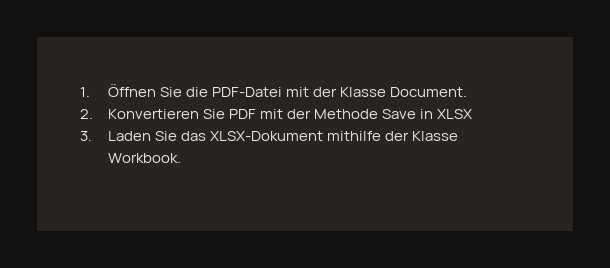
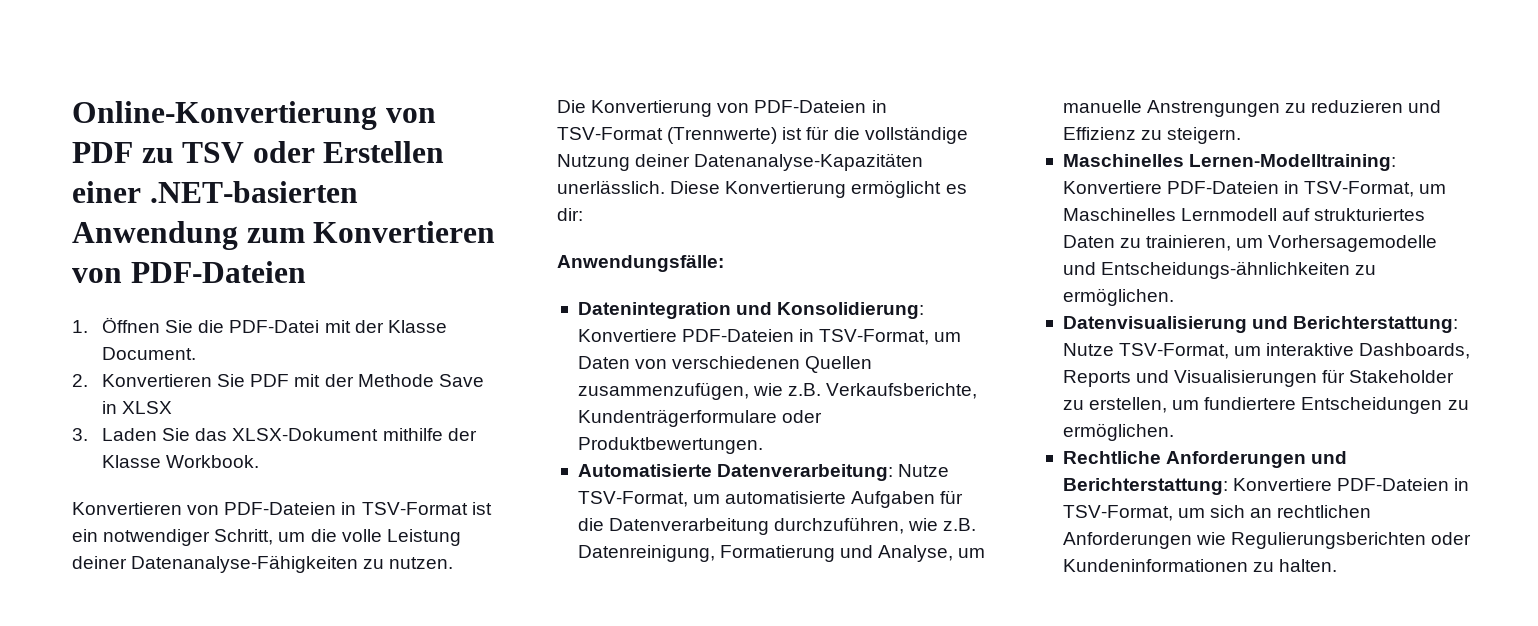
+ Online-Konvertierung von PDF zu TSV oder Erstellen einer .NET-basierten Anwendung zum Konvertieren von PDF-Dateien
+ Konvertieren von PDF-Dateien in TSV-Format ist ein notwendiger Schritt, um die volle Leistung deiner Datenanalyse-Fähigkeiten zu nutzen.
+ Die Konvertierung von PDF-Dateien in TSV-Format (Trennwerte) ist für die vollständige Nutzung deiner Datenanalyse-Kapazitäten unerlässlich. Diese Konvertierung ermöglicht es dir:
+ Anwendungsfälle:
+ Datenintegration und Konsolidierung: Konvertiere PDF-Dateien in TSV-Format, um Daten von verschiedenen Quellen zusammenzufügen, wie z.B. Verkaufsberichte, Kundenträgerformulare oder Produktbewertungen.
+ Automatisierte Datenverarbeitung: Nutze TSV-Format, um automatisierte Aufgaben für die Datenverarbeitung durchzuführen, wie z.B. Datenreinigung, Formatierung und Analyse, um manuelle Anstrengungen zu reduzieren und Effizienz zu steigern.
+ Maschinelles Lernen-Modelltraining: Konvertiere PDF-Dateien in TSV-Format, um Maschinelles Lernmodell auf strukturiertes Daten zu trainieren, um Vorhersagemodelle und Entscheidungs-ähnlichkeiten zu ermöglichen.
+ Datenvisualisierung und Berichterstattung: Nutze TSV-Format, um interaktive Dashboards, Reports und Visualisierungen für Stakeholder zu erstellen, um fundiertere Entscheidungen zu ermöglichen.
+ Rechtliche Anforderungen und Berichterstattung: Konvertiere PDF-Dateien in TSV-Format, um sich an rechtlichen Anforderungen wie Regulierungsberichten oder Kundeninformationen zu halten.

